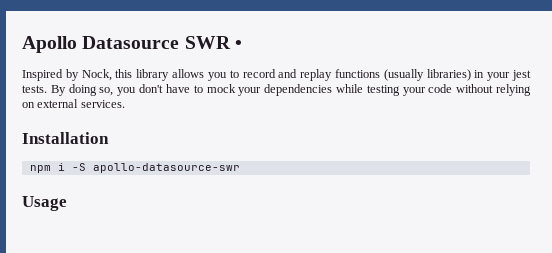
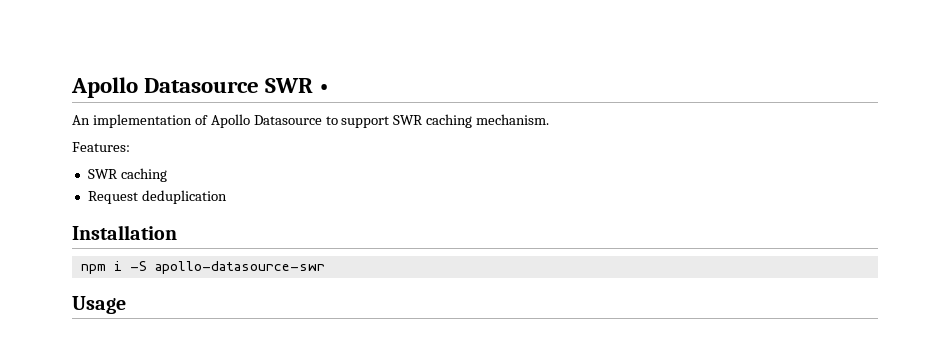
- Inspired by Nock, this library allows you to record and replay functions (usually libraries) in your jest tests. By doing so, you don't have to mock your dependencies while testing your code without relying on external services.
+ An implementation of Apollo Datasource to support SWR caching mechanism.
+ Features:
+ SWR caching
+ Request deduplication

